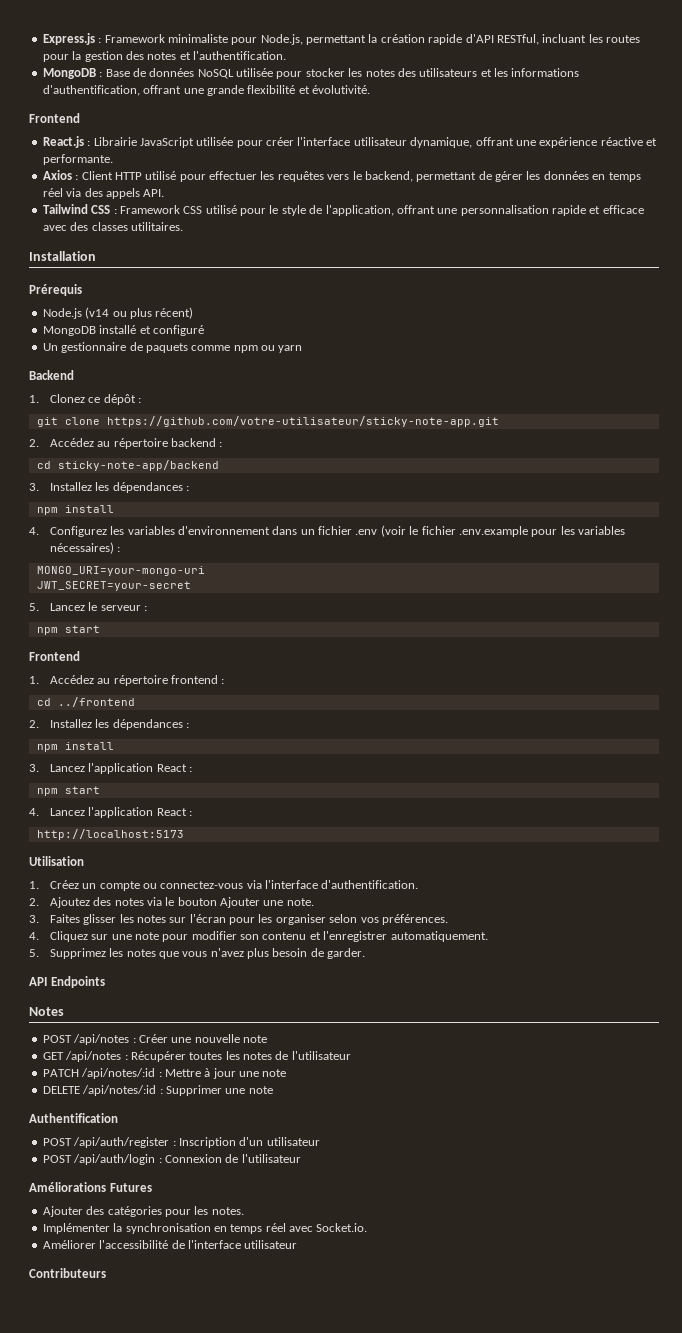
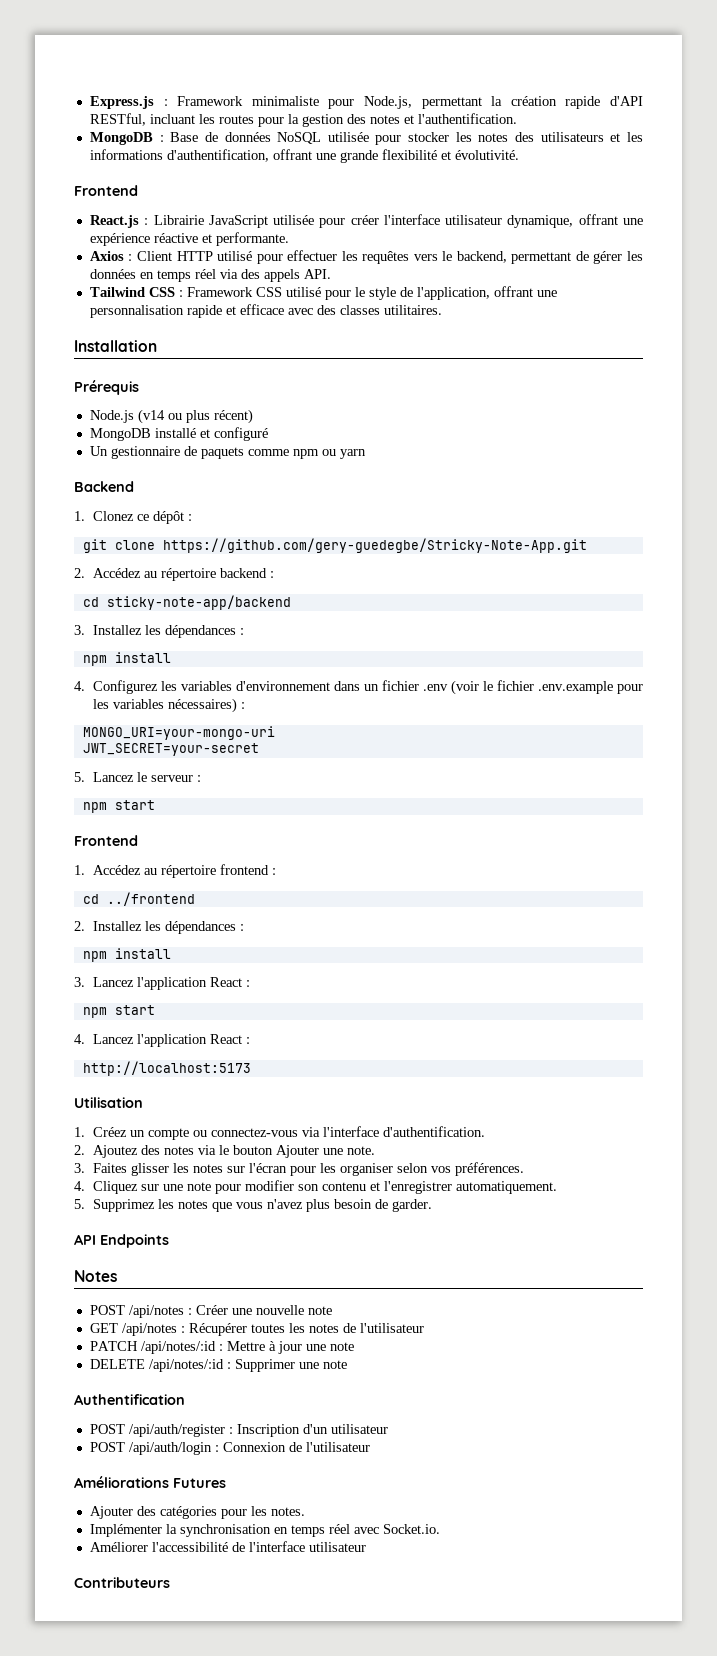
- git clone https://github.com/votre-utilisateur/sticky-note-app.git
+ git clone https://github.com/gery-guedegbe/Stricky-Note-App.git

